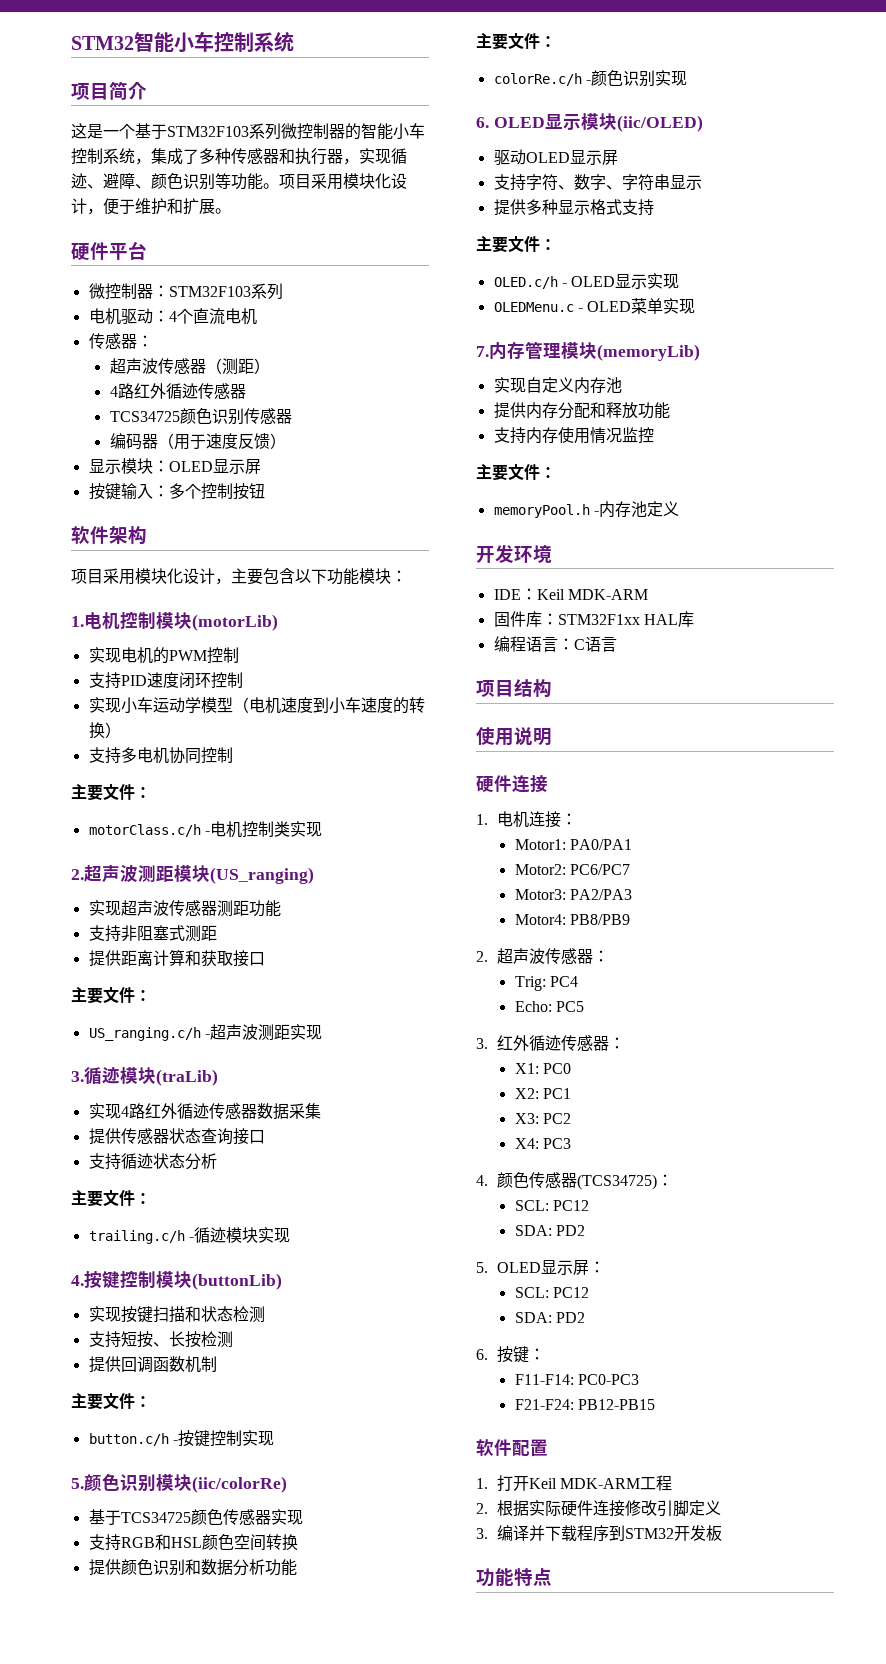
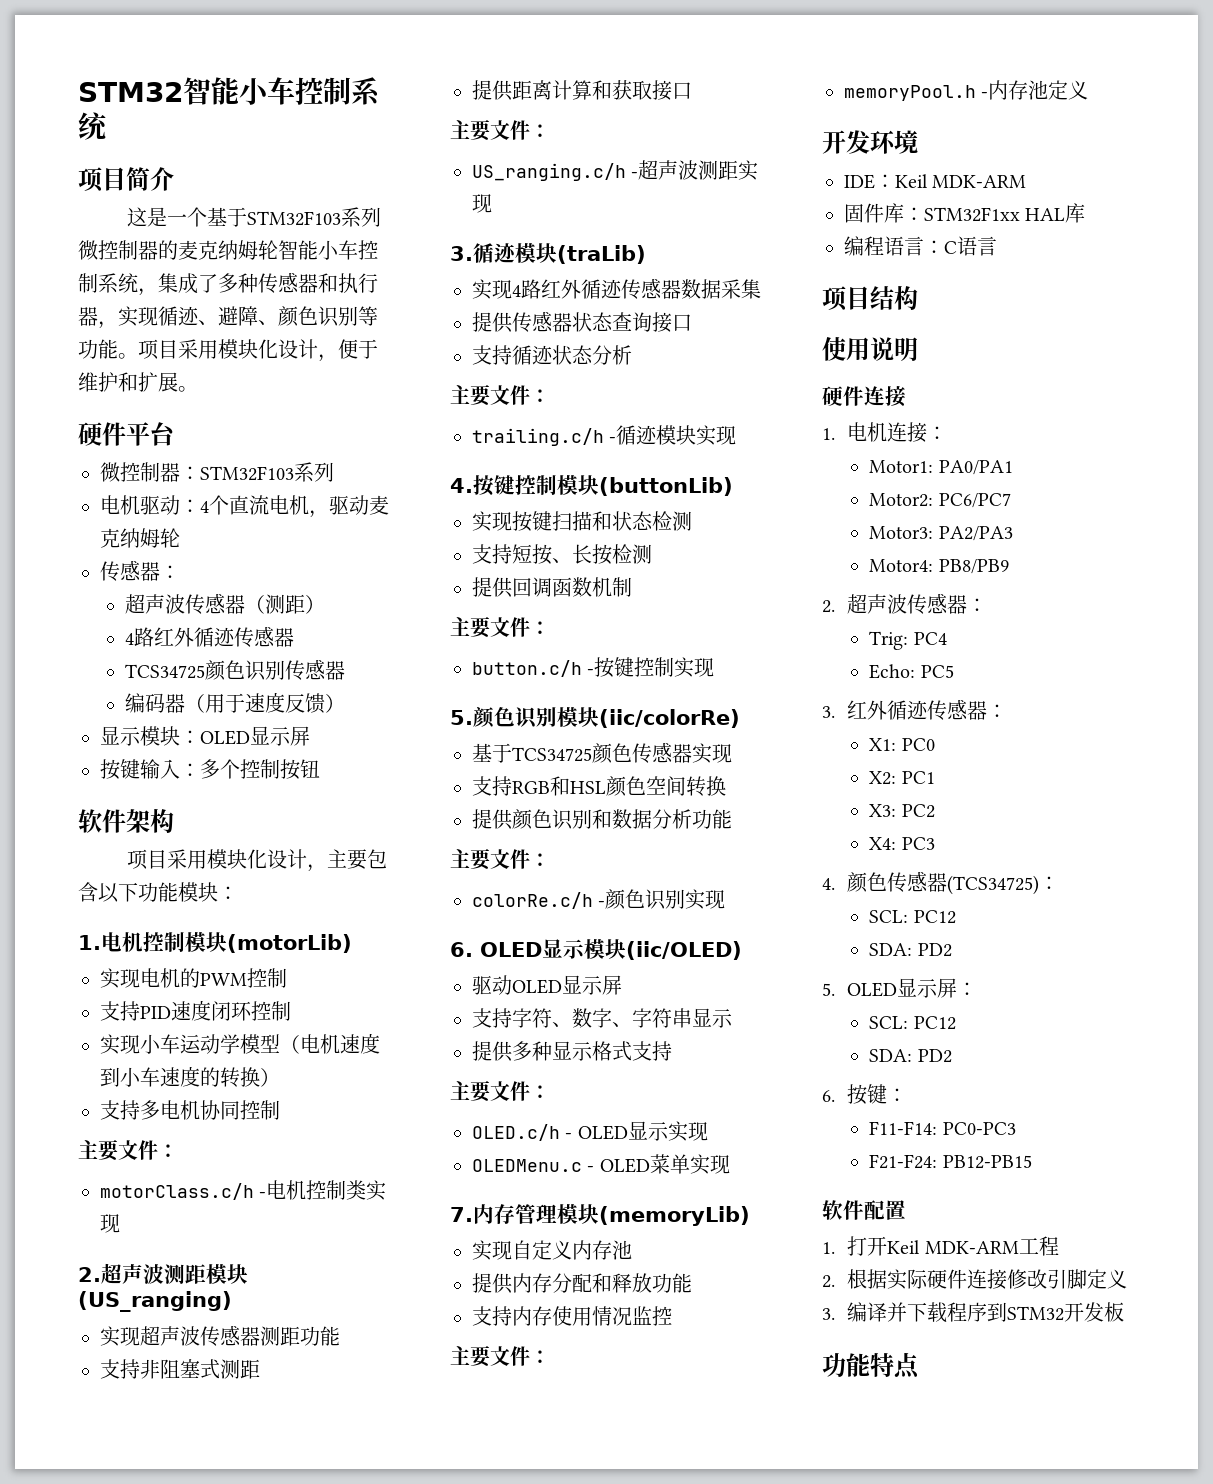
- 这是一个基于STM32F103系列微控制器的智能小车控制系统，集成了多种传感器和执行器，实现循迹、避障、颜色识别等功能。
+ 这是一个基于STM32F103系列微控制器的麦克纳姆轮智能小车控制系统，集成了多种传感器和执行器，实现循迹、避障、颜色识别等功能。
- 电机驱动：4个直流电机
+ 电机驱动：4个直流电机，驱动麦克纳姆轮

